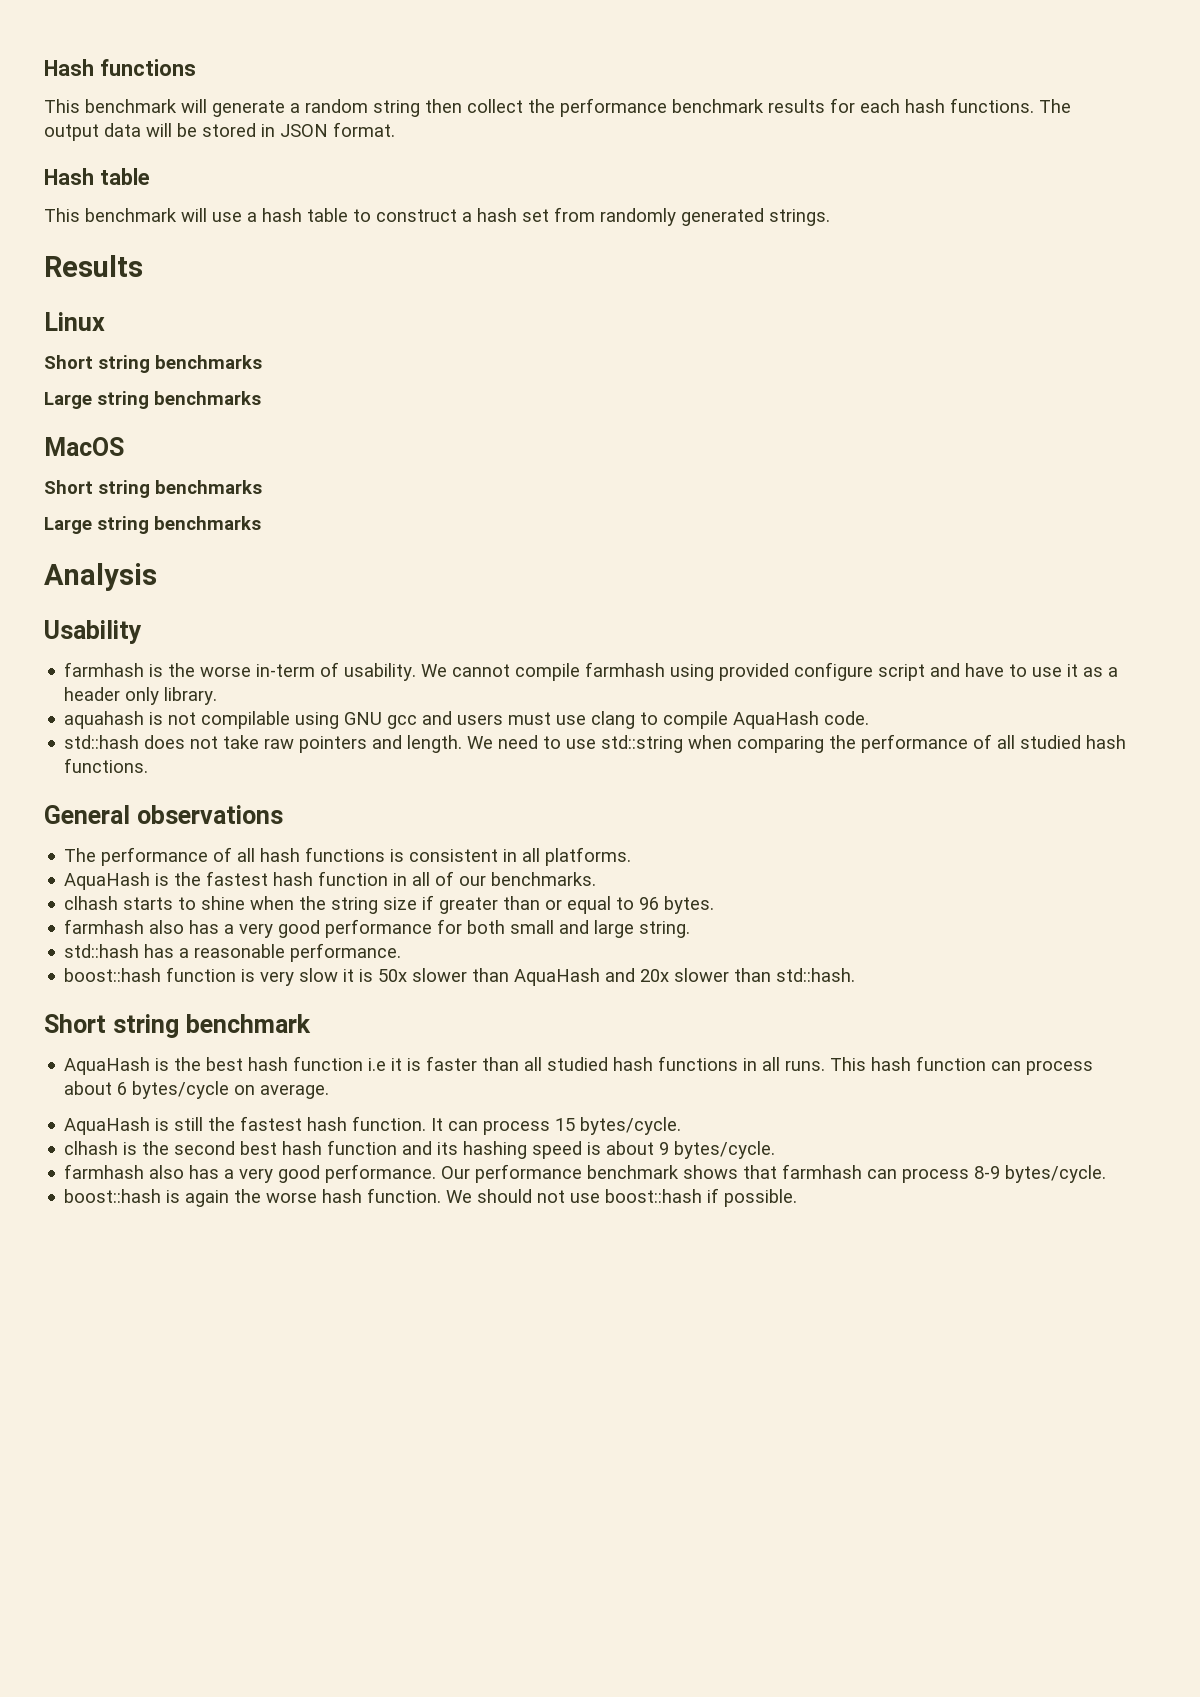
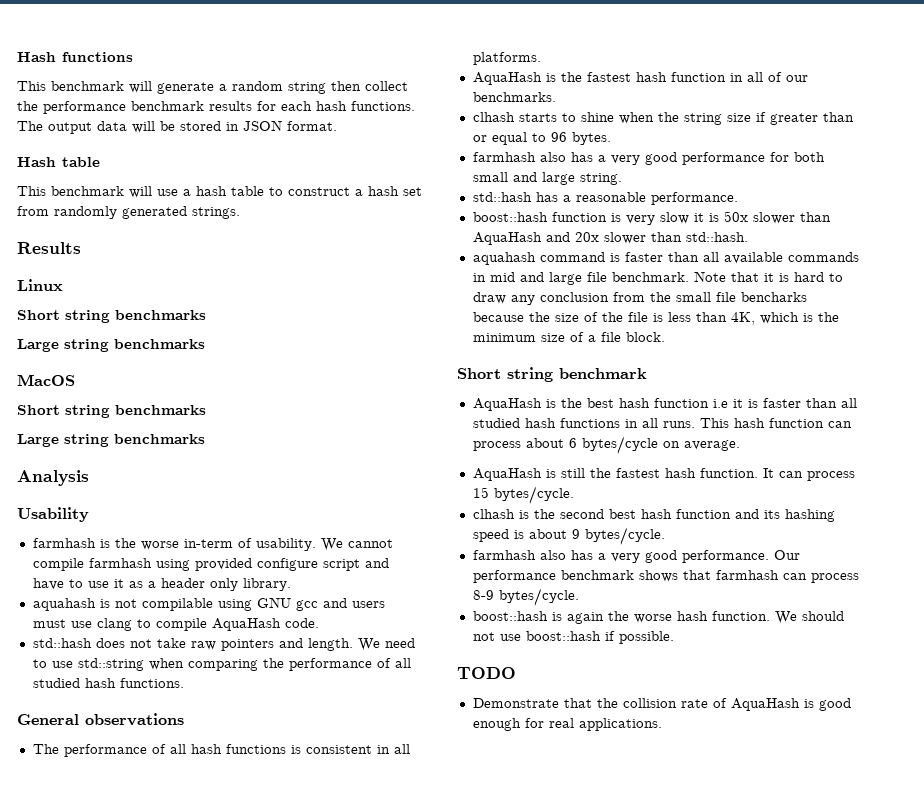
+ aquahash command is faster than all available commands in mid and large file benchmark. Note that it is hard to draw any conclusion from the small file bencharks because the size of the file is less than 4K, which is the minimum size of a file block.
+ TODO
+ Demonstrate that the collision rate of AquaHash is good enough for real applications.

